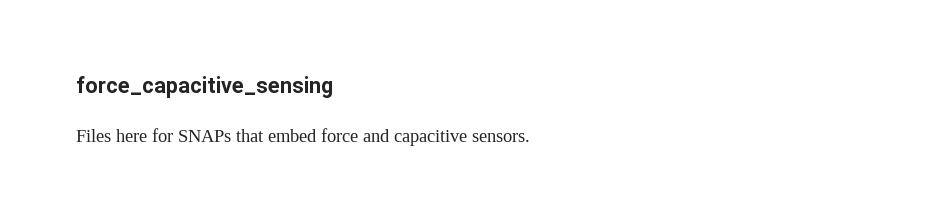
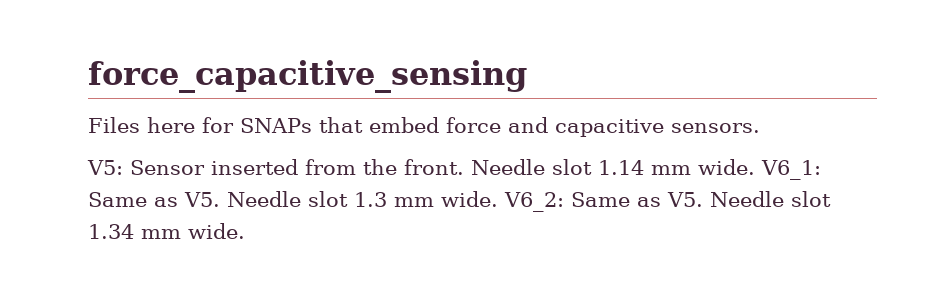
+ V5: Sensor inserted from the front. Needle slot 1.14 mm wide. V6_1: Same as V5. Needle slot 1.3 mm wide. V6_2: Same as V5. Needle slot 1.34 mm wide.

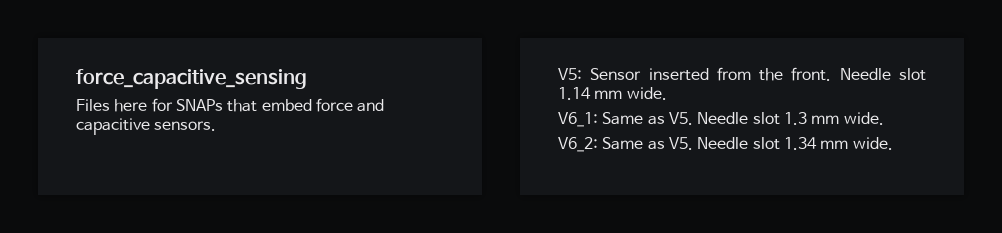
- Needle slot 1.14 mm wide. V6_1: Same as V5. Needle slot 1.3 mm wide. V6_2: Same as V5. Needle slot 1.34 mm wide.
+ Needle slot 1.14 mm wide.
+ V6_1: Same as V5. Needle slot 1.3 mm wide.
+ V6_2: Same as V5. Needle slot 1.34 mm wide.

